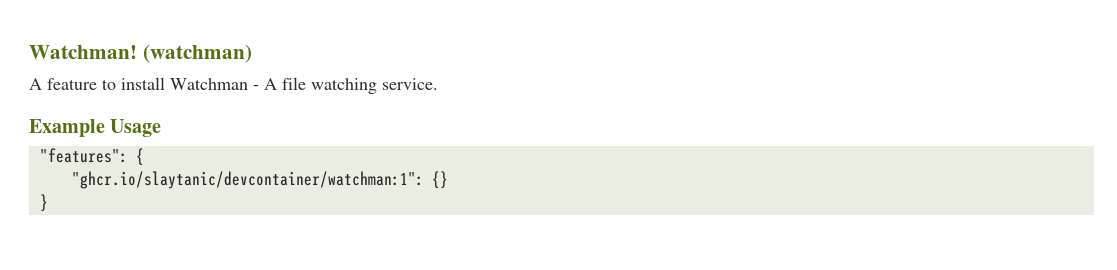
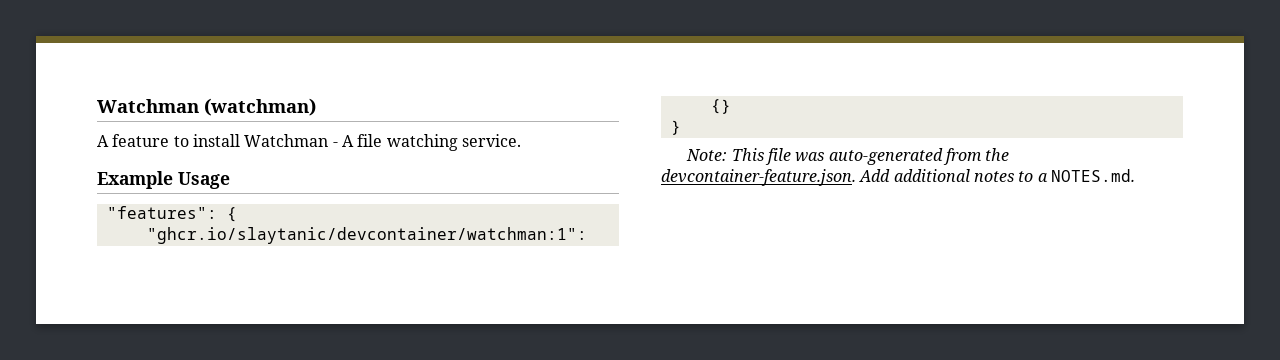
- Watchman! (watchman)
+ Watchman (watchman)
+ Note: This file was auto-generated from the devcontainer-feature.json. Add additional notes to a NOTES.md.

